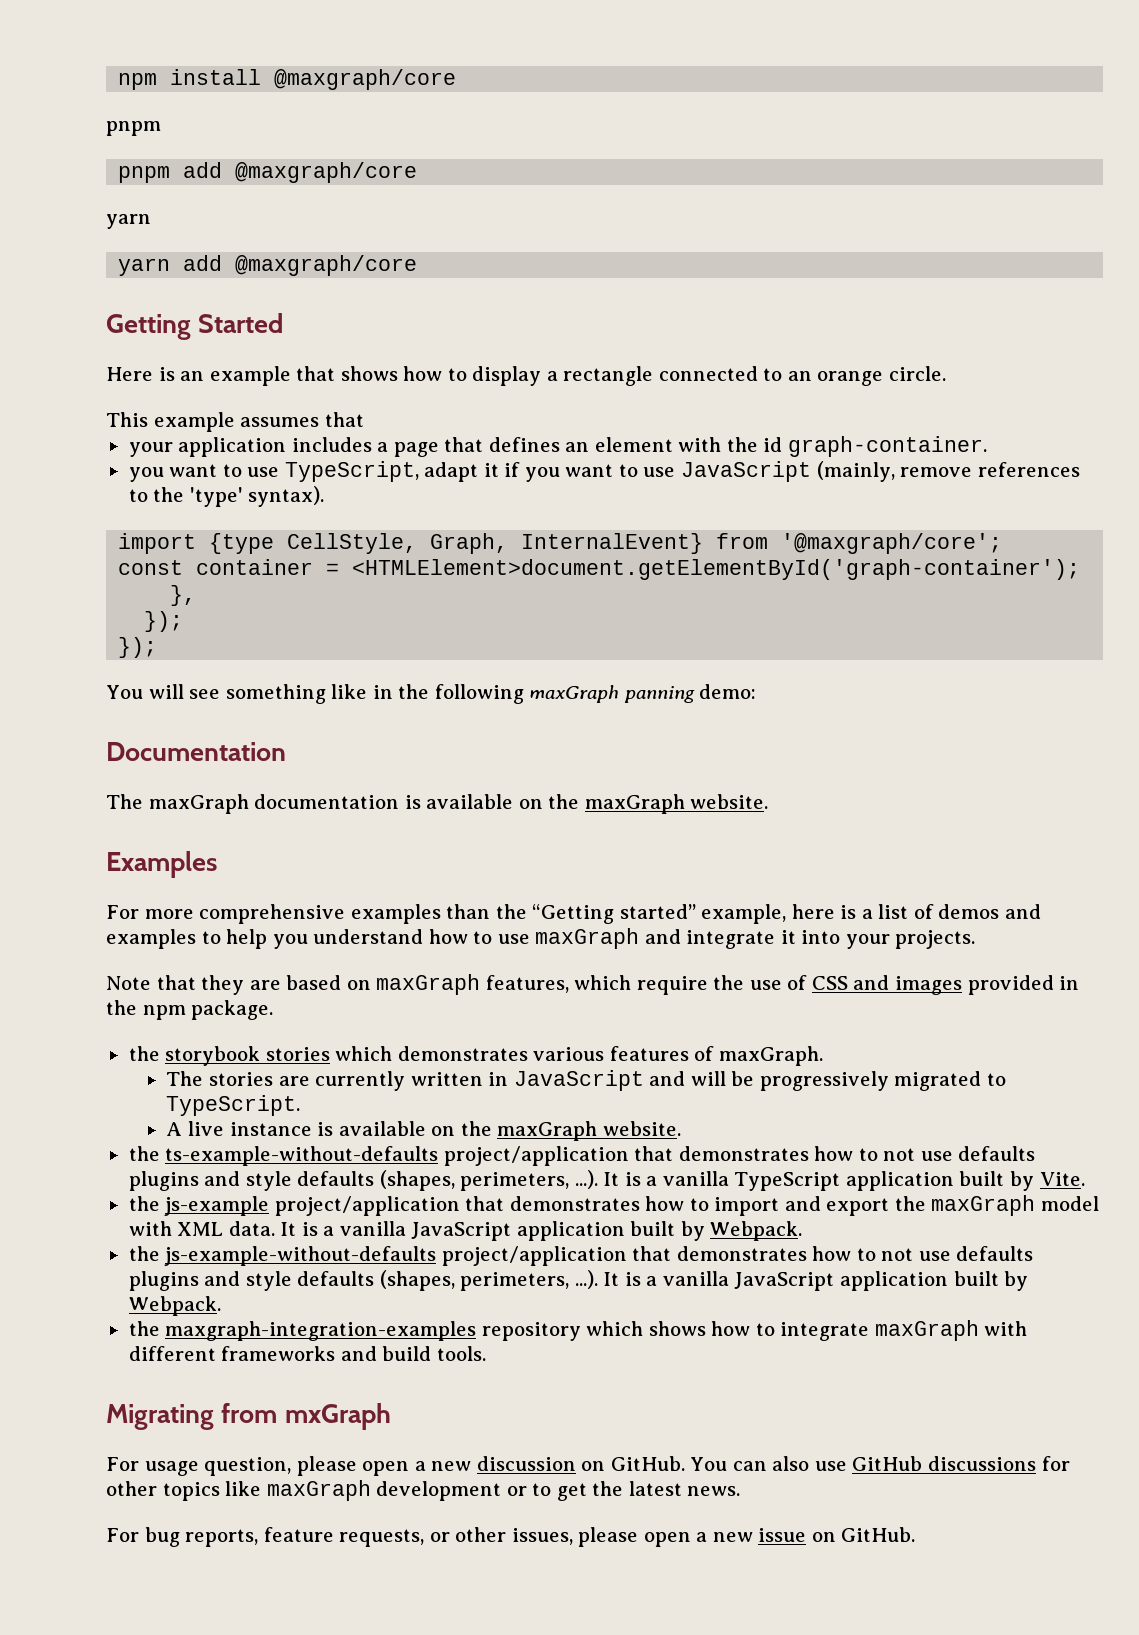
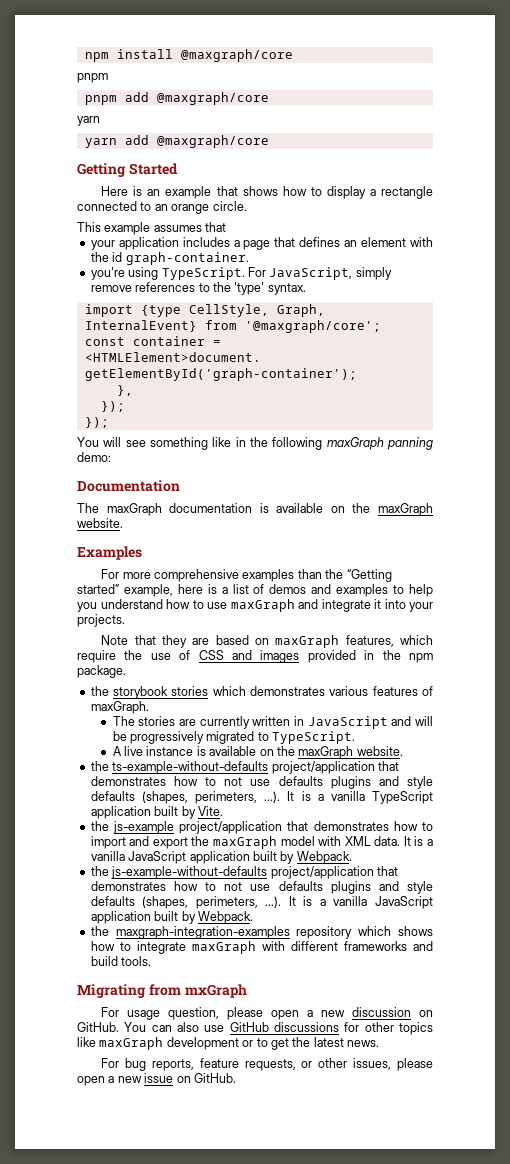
- you want to use TypeScript, adapt it if you want to use JavaScript (mainly, remove references to the 'type' syntax).
+ you're using TypeScript. For JavaScript, simply remove references to the 'type' syntax.

